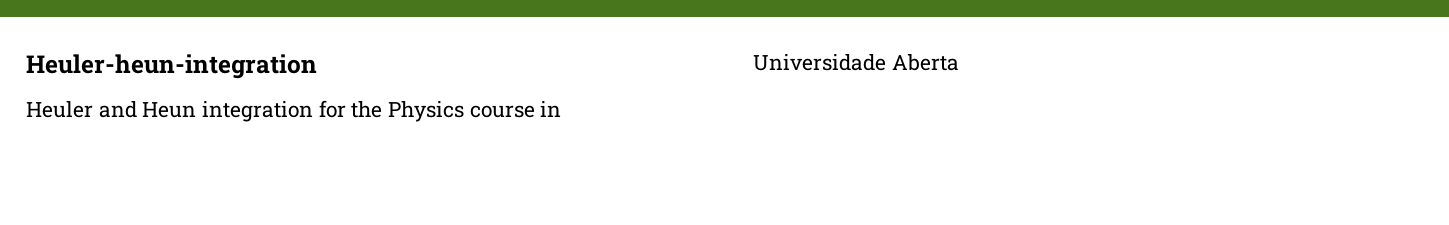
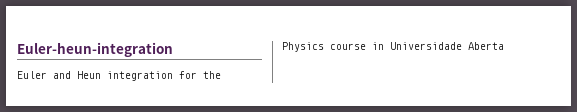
- Heuler-heun-integration
- Heuler and Heun integration for the Physics course in Universidade Aberta
+ Euler-heun-integration
+ Euler and Heun integration for the Physics course in Universidade Aberta

